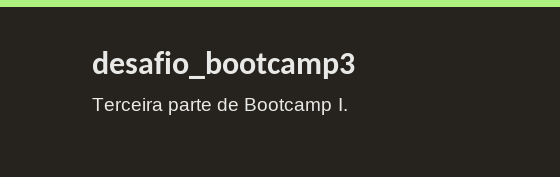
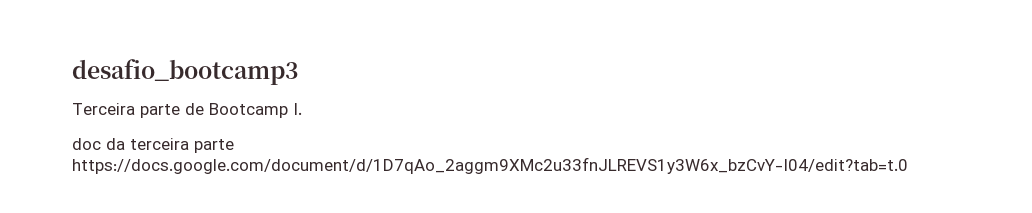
+ doc da terceira parte https://docs.google.com/document/d/1D7qAo_2aggm9XMc2u33fnJLREVS1y3W6x_bzCvY-I04/edit?tab=t.0

